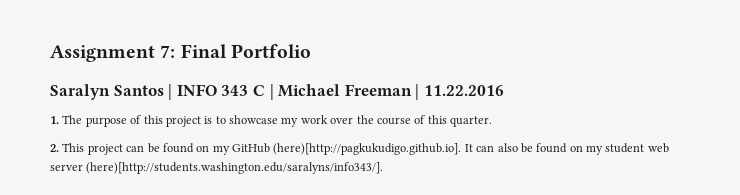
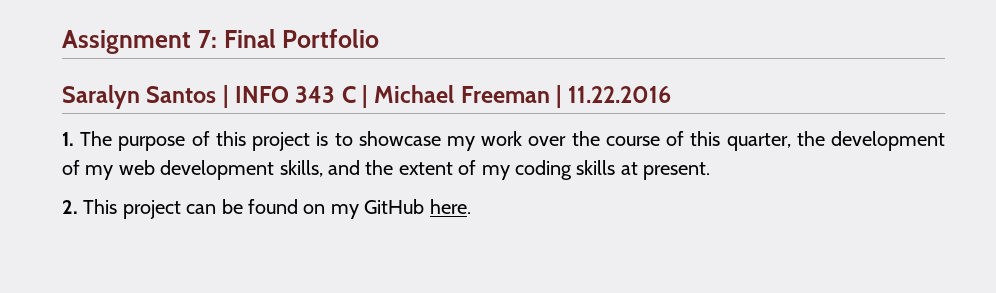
- 1. The purpose of this project is to showcase my work over the course of this quarter.
+ 1. The purpose of this project is to showcase my work over the course of this quarter, the development of my web development skills, and the extent of my coding skills at present.
- 2. This project can be found on my GitHub (here)[http://pagkukudigo.github.io]. It can also be found on my student web server (here)[http://students.washington.edu/saralyns/info343/].
+ 2. This project can be found on my GitHub here.

